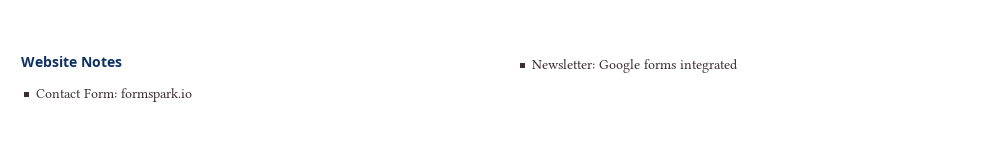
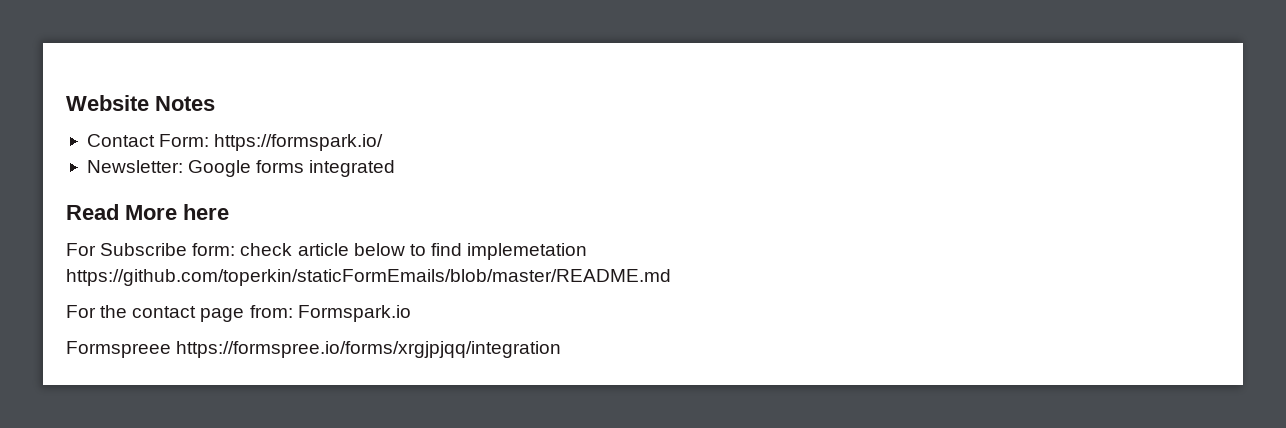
- Contact Form: formspark.io
+ Contact Form: https://formspark.io/
+ Read More here
+ For Subscribe form: check article below to find implemetation https://github.com/toperkin/staticFormEmails/blob/master/README.md
+ For the contact page from: Formspark.io
+ Formspreee https://formspree.io/forms/xrgjpjqq/integration

